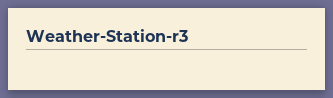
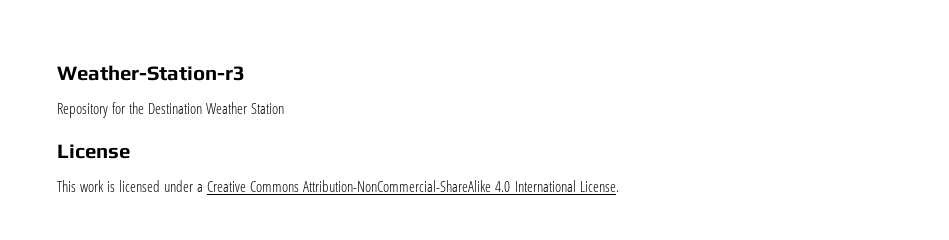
+ Repository for the Destination Weather Station
+ License
+ This work is licensed under a Creative Commons Attribution-NonCommercial-ShareAlike 4.0 International License.

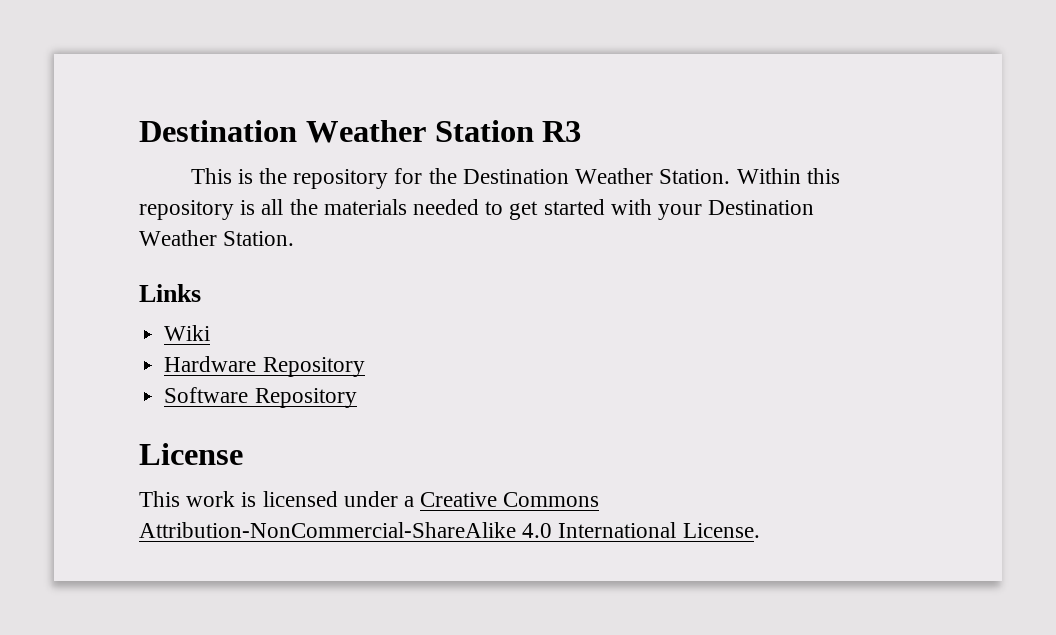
- Weather-Station-r3
- Repository for the Destination Weather Station
+ Destination Weather Station R3
+ This is the repository for the Destination Weather Station. Within this repository is all the materials needed to get started with your Destination Weather Station.
+ Links
+ Wiki
+ Hardware Repository
+ Software Repository

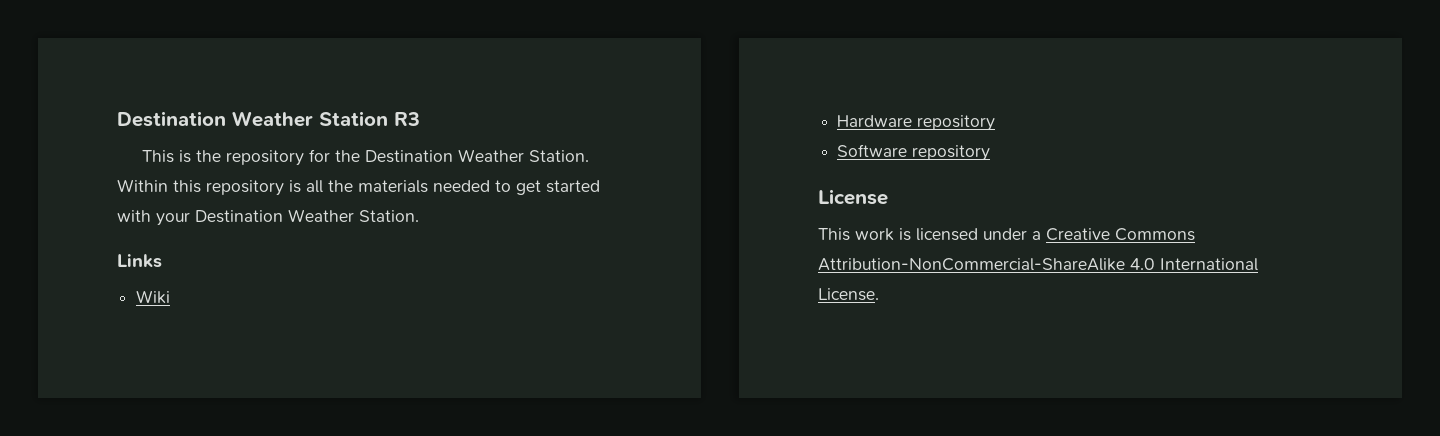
- Hardware Repository
+ Hardware repository
- Software Repository
+ Software repository

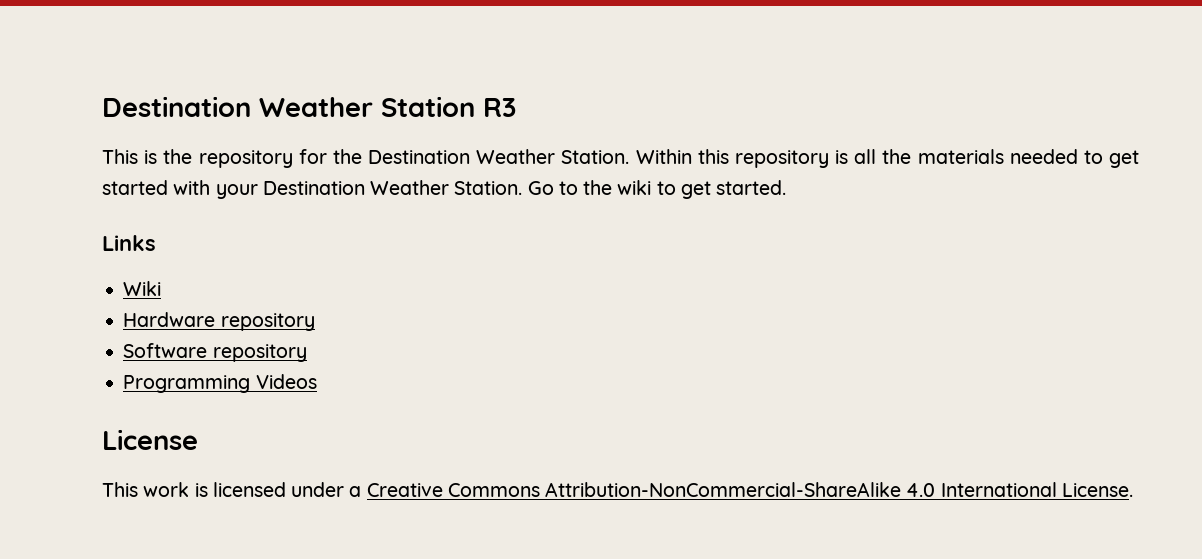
+ Go to the wiki to get started.
+ Programming Videos

